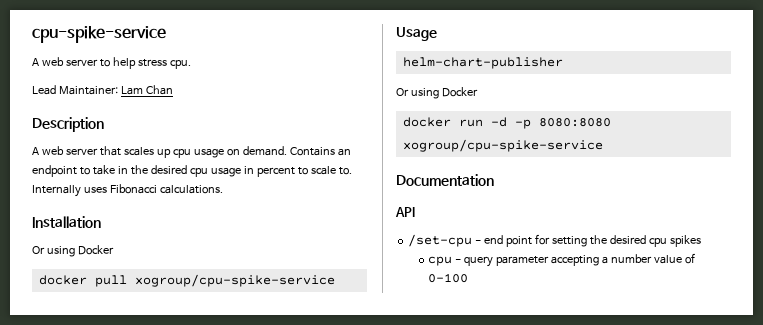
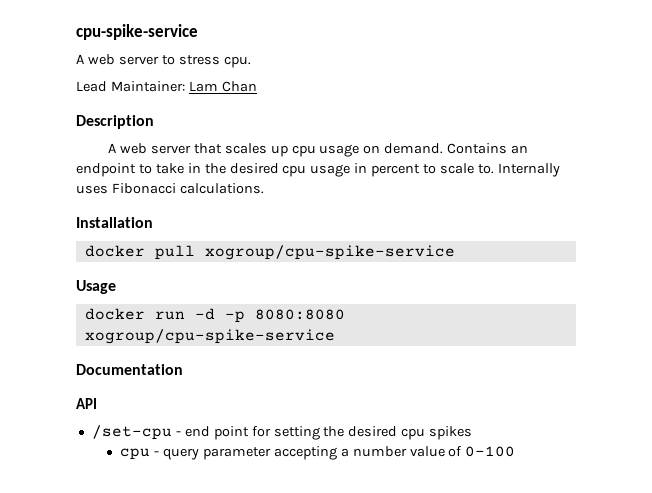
- A web server to help stress cpu.
+ A web server to stress cpu.
  Installation
- Or using Docker
- helm-chart-publisher
- Or using Docker

